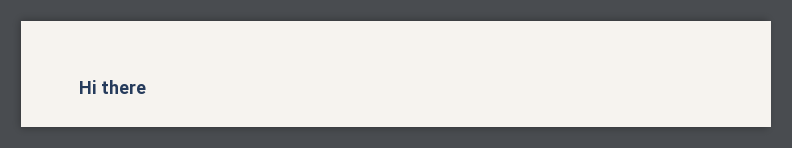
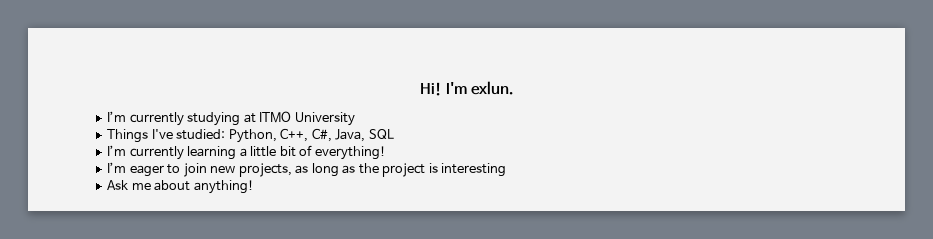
- Hi there
+ Hi! I'm exlun.
+ I’m currently studying at ITMO University
+ Things I've studied: Python, C++, C#, Java, SQL
+ I’m currently learning a little bit of everything!
+ I’m eager to join new projects, as long as the project is interesting
+ Ask me about anything!

